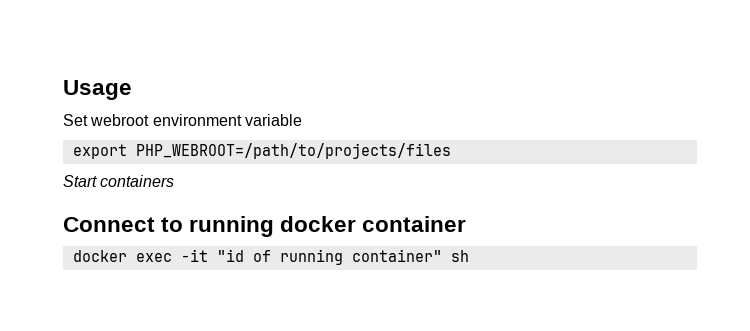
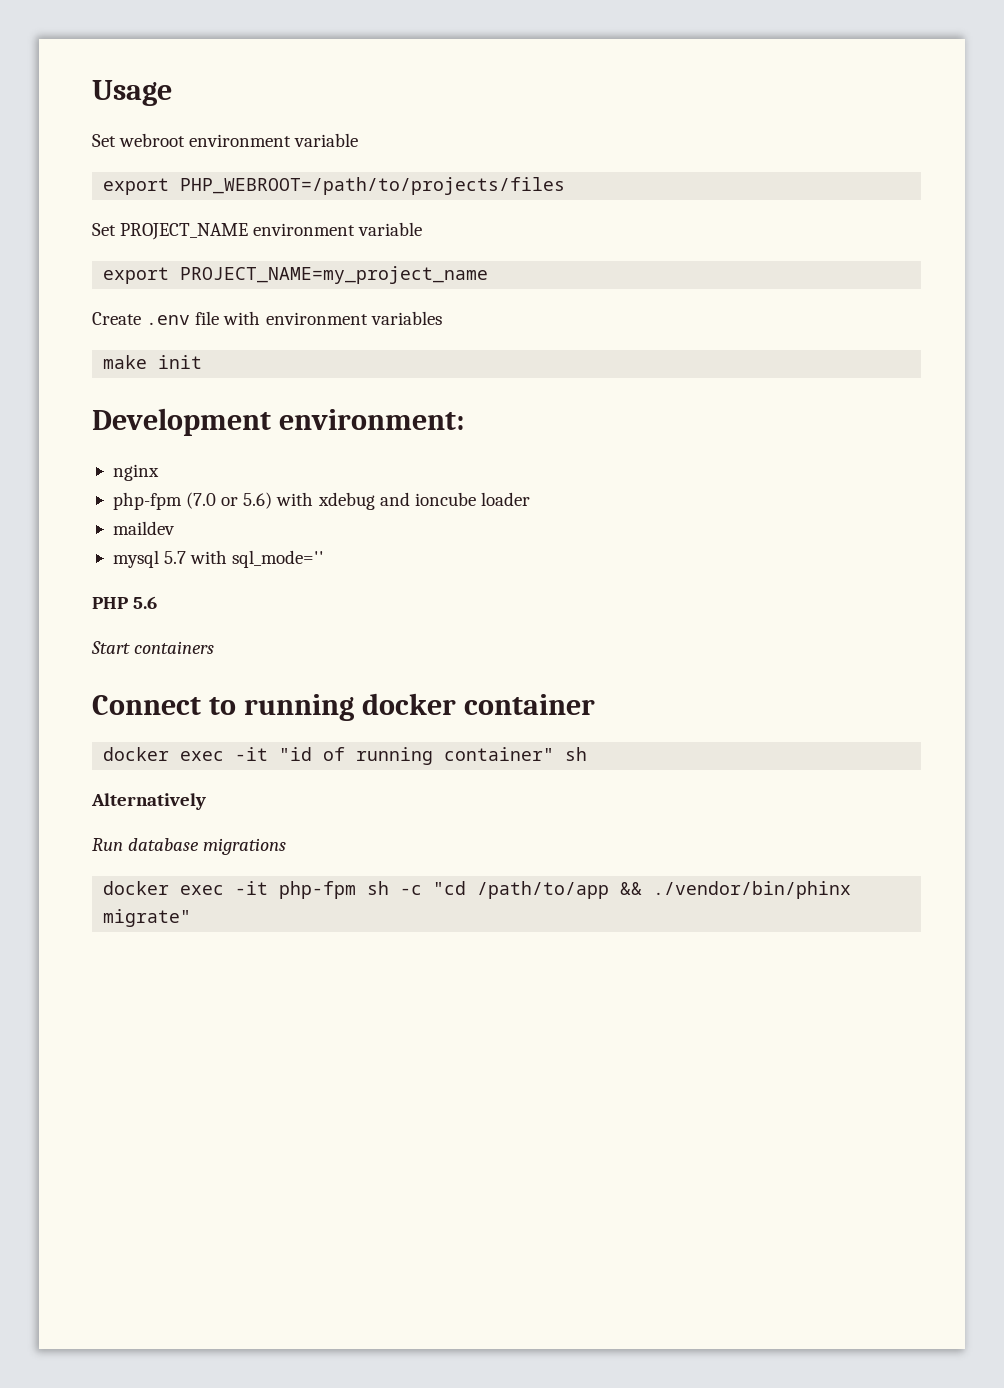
+ Set PROJECT_NAME environment variable
+ export PROJECT_NAME=my_project_name
+ Create .env file with environment variables
+ make init
+ Development environment:
+ nginx
+ php-fpm (7.0 or 5.6) with xdebug and ioncube loader
+ maildev
+ mysql 5.7 with sql_mode=''
+ PHP 5.6
+ Alternatively
+ Run database migrations
+ docker exec -it php-fpm sh -c "cd /path/to/app && ./vendor/bin/phinx migrate"

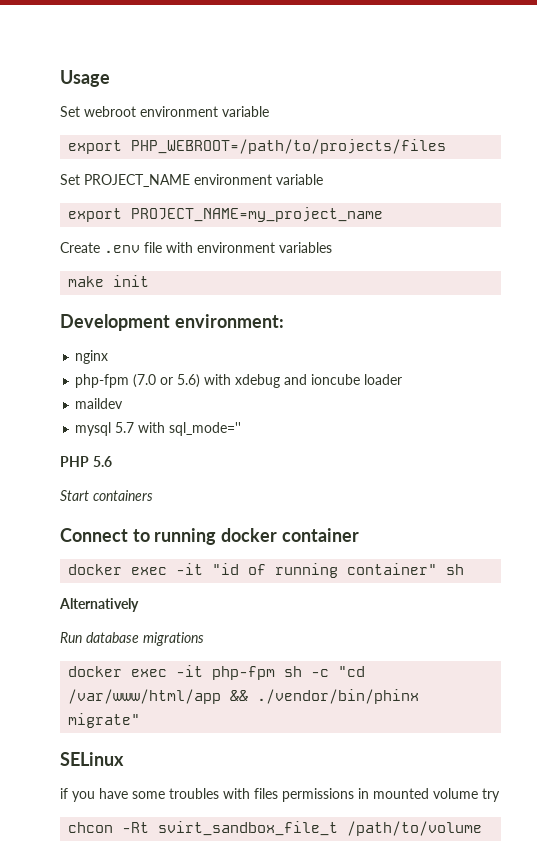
- docker exec -it php-fpm sh -c "cd /path/to/app && ./vendor/bin/phinx migrate"
+ docker exec -it php-fpm sh -c "cd /var/www/html/app && ./vendor/bin/phinx migrate"
+ SELinux
+ if you have some troubles with files permissions in mounted volume try
+ chcon -Rt svirt_sandbox_file_t /path/to/volume

